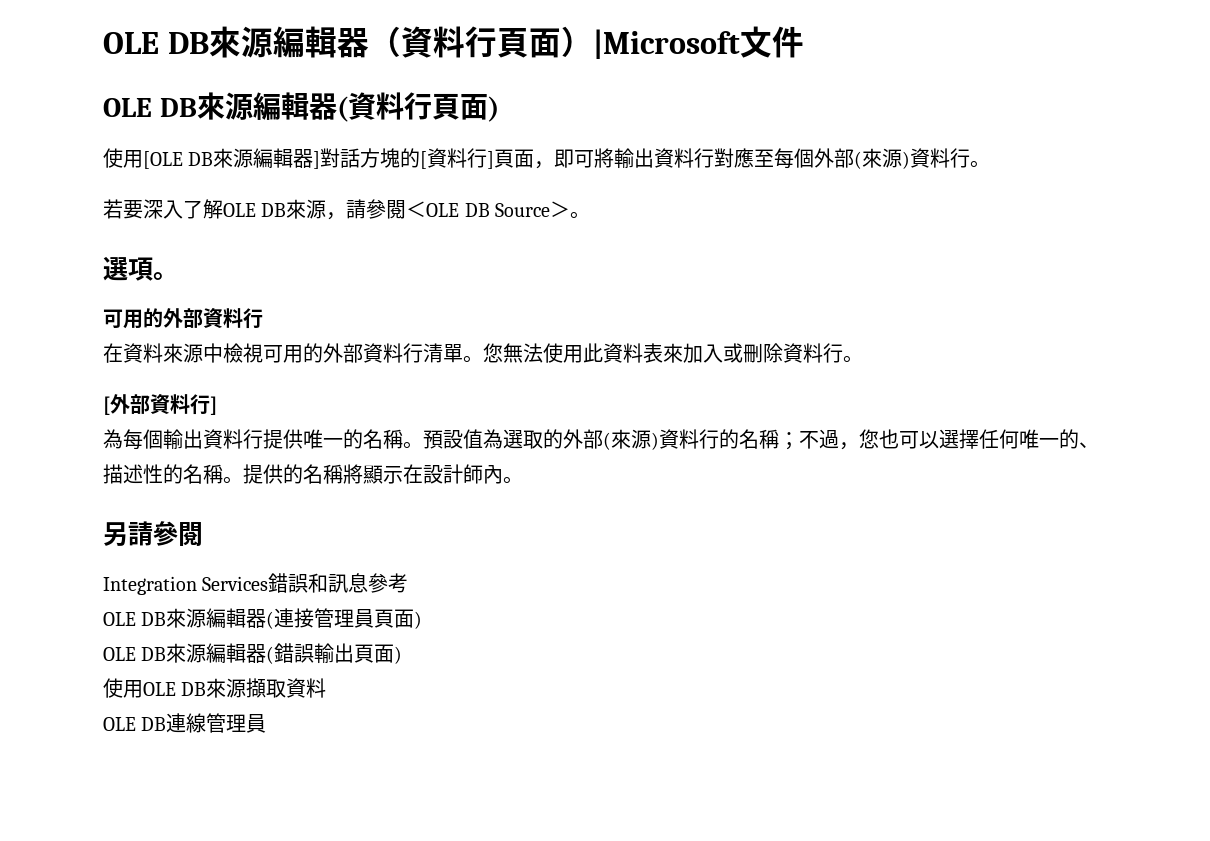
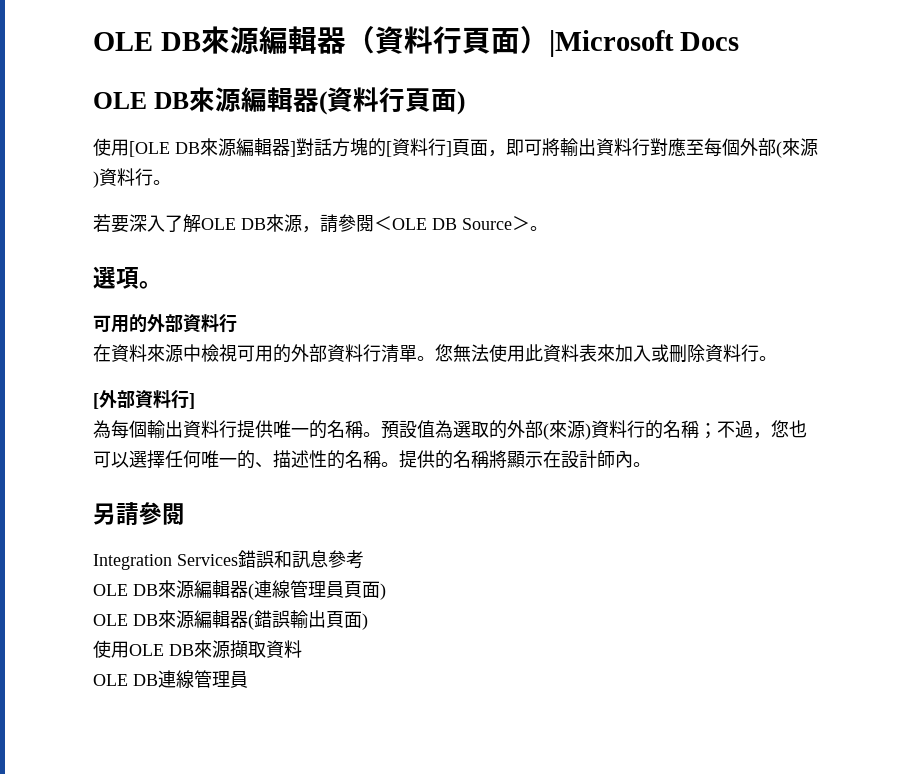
- OLE DB來源編輯器（資料行頁面）|Microsoft文件
+ OLE DB來源編輯器（資料行頁面）|Microsoft Docs
- OLE DB來源編輯器(連接管理員頁面)
+ OLE DB來源編輯器(連線管理員頁面)

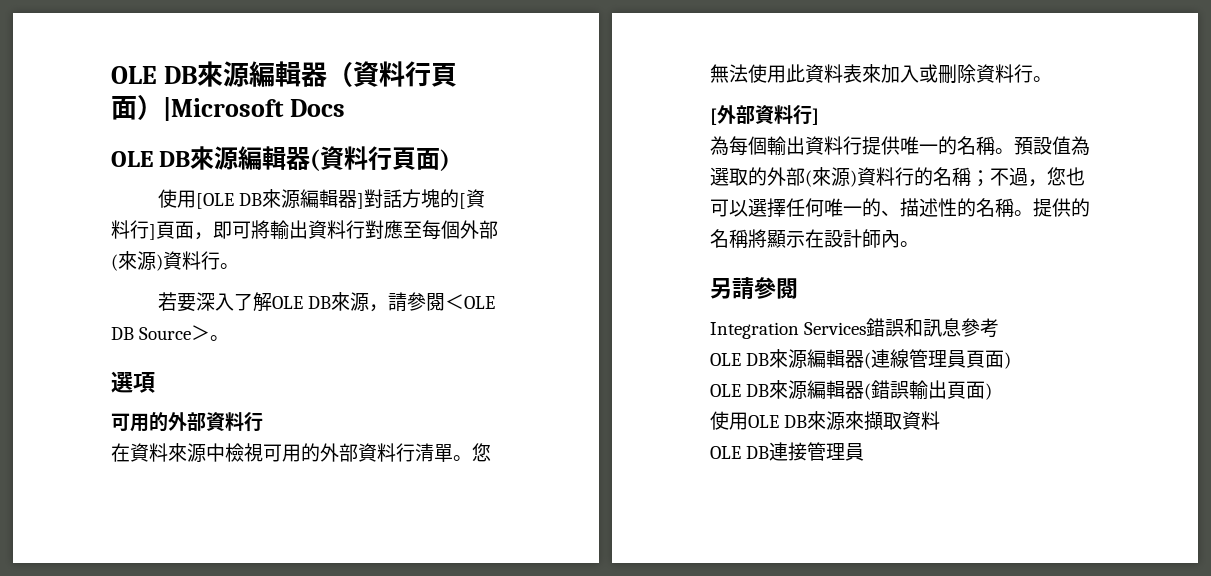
- 選項。
+ 選項
- 使用OLE DB來源擷取資料
+ 使用OLE DB來源來擷取資料
- OLE DB連線管理員
+ OLE DB連接管理員

